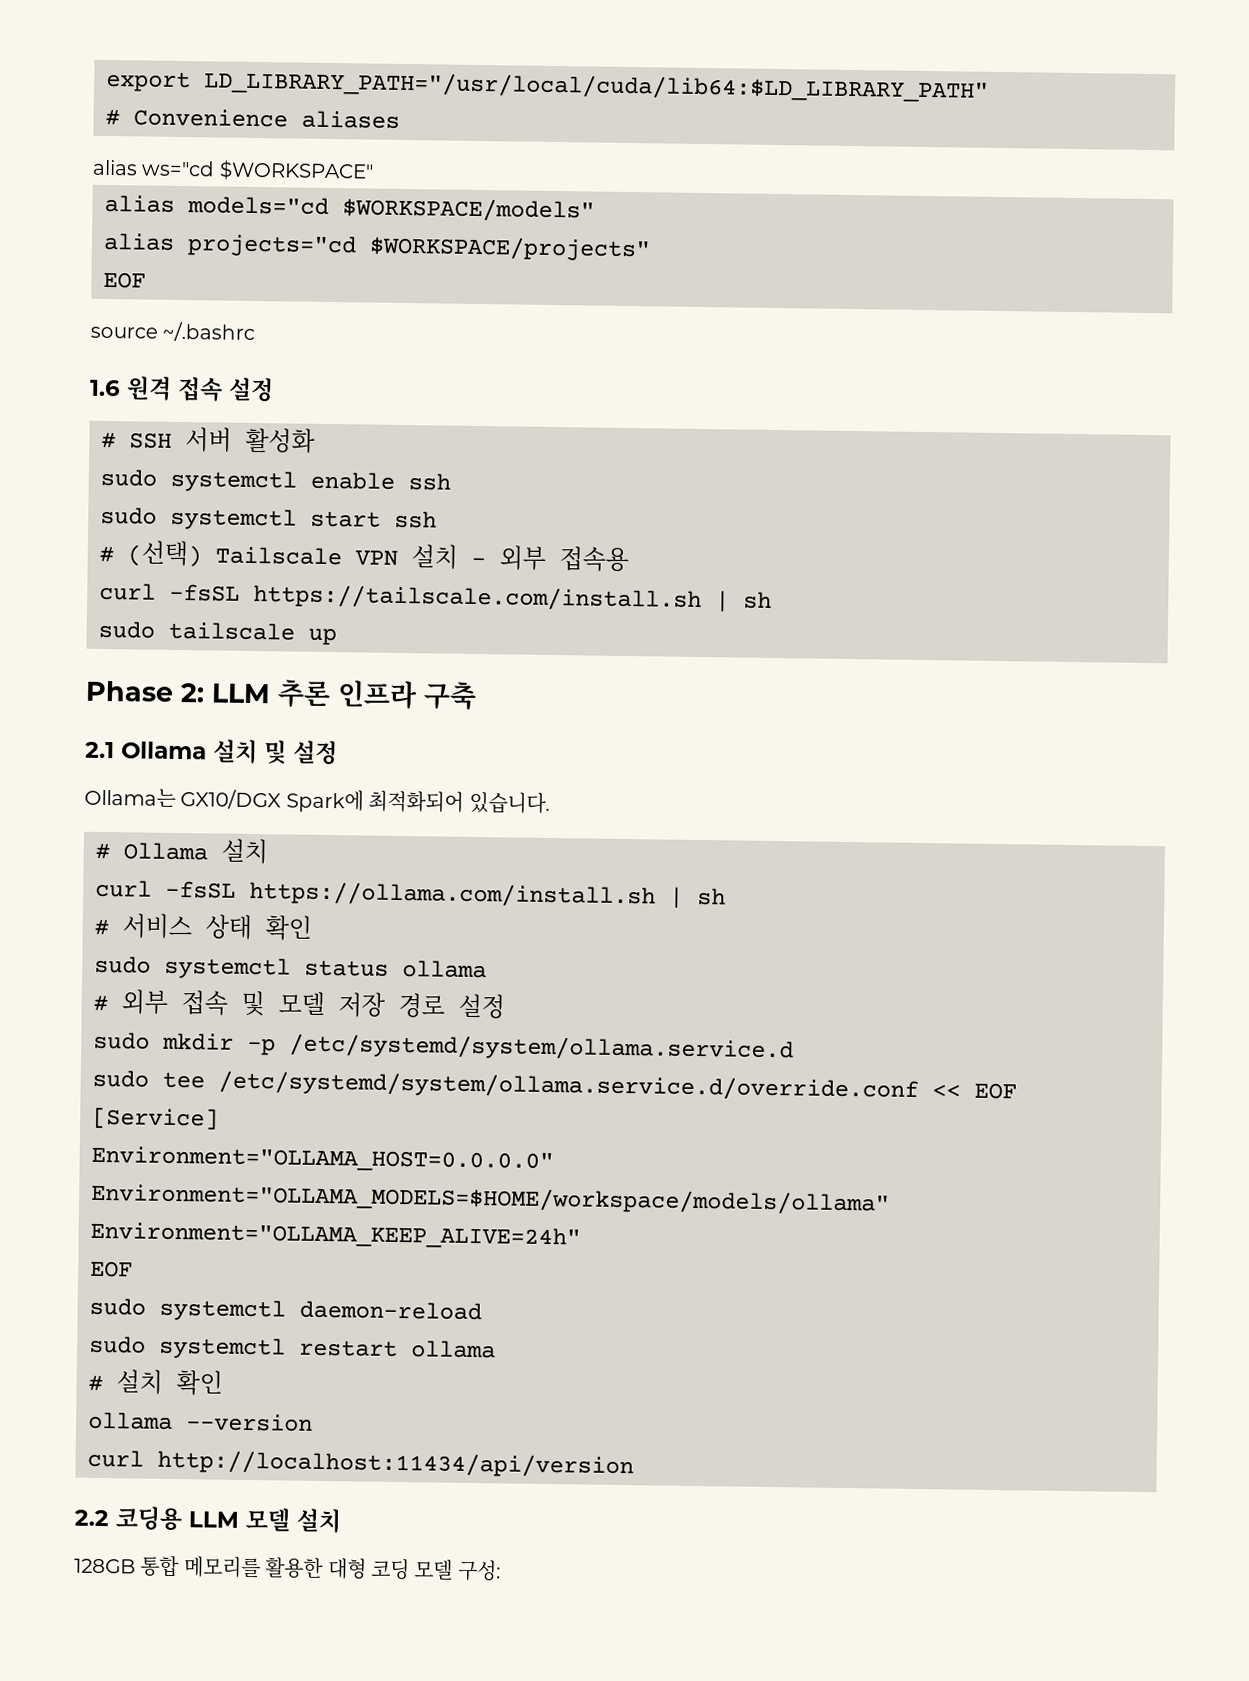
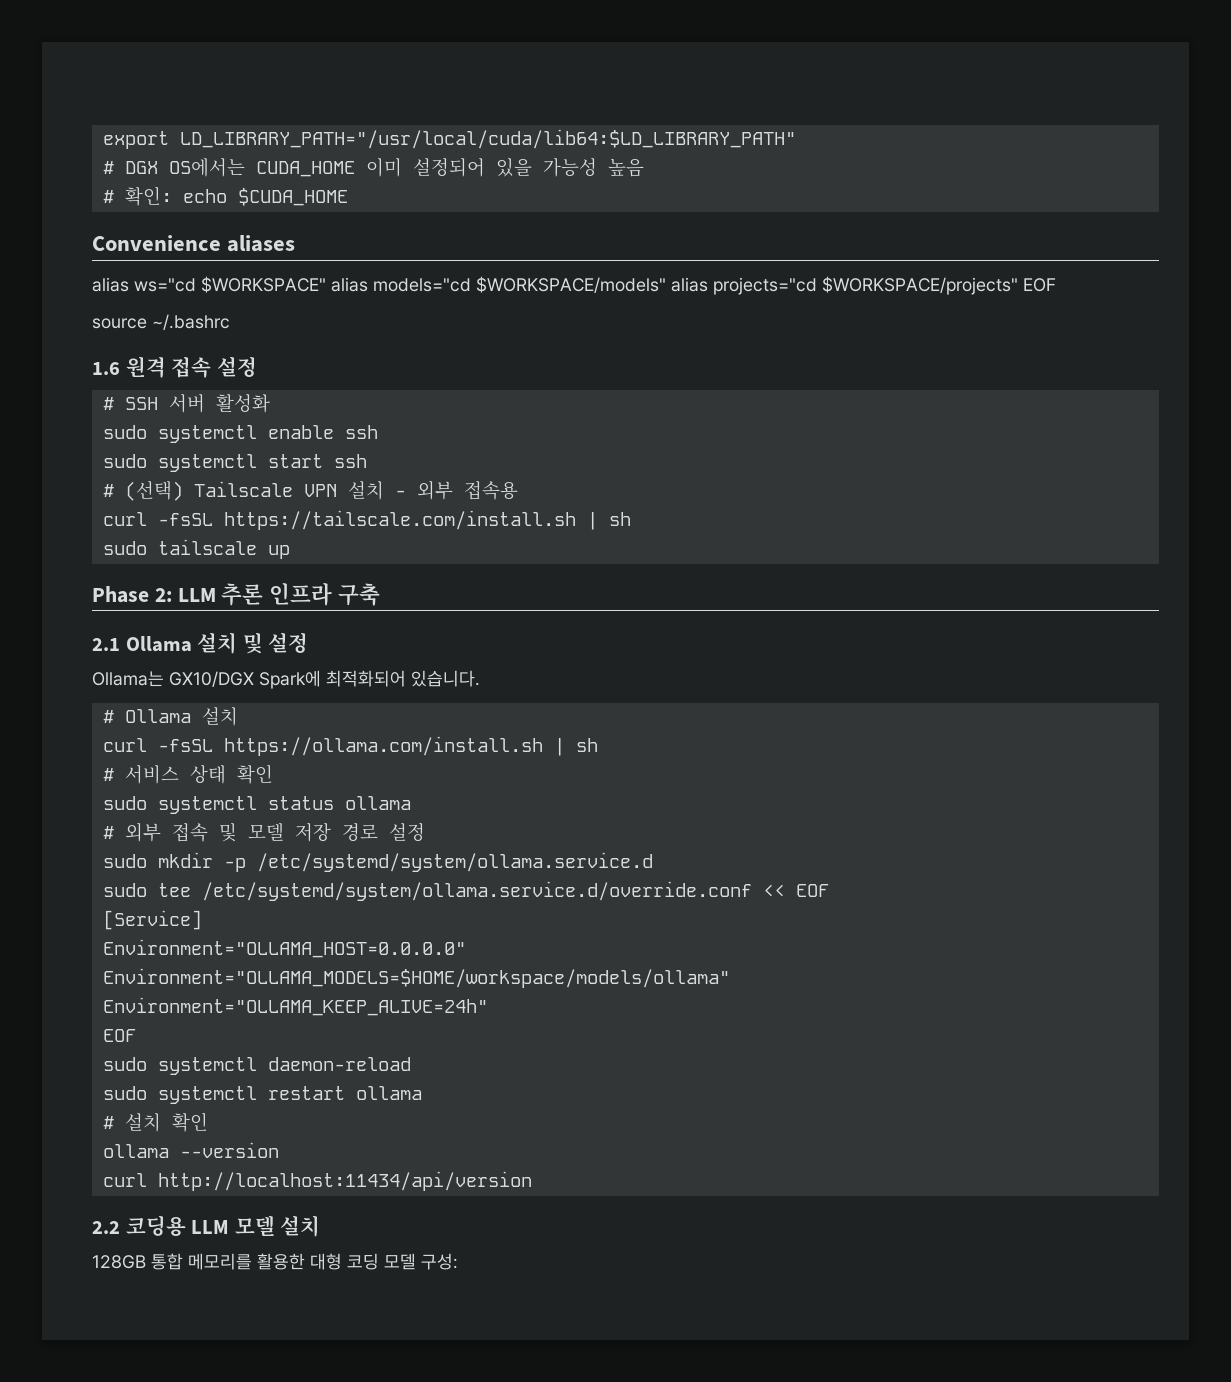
- # Convenience aliases
+ # DGX OS에서는 CUDA_HOME 이미 설정되어 있을 가능성 높음
+ # 확인: echo $CUDA_HOME
+ Convenience aliases
- alias ws="cd $WORKSPACE"
- alias models="cd $WORKSPACE/models"
- alias projects="cd $WORKSPACE/projects"
- EOF
+ alias ws="cd $WORKSPACE" alias models="cd $WORKSPACE/models" alias projects="cd $WORKSPACE/projects" EOF

